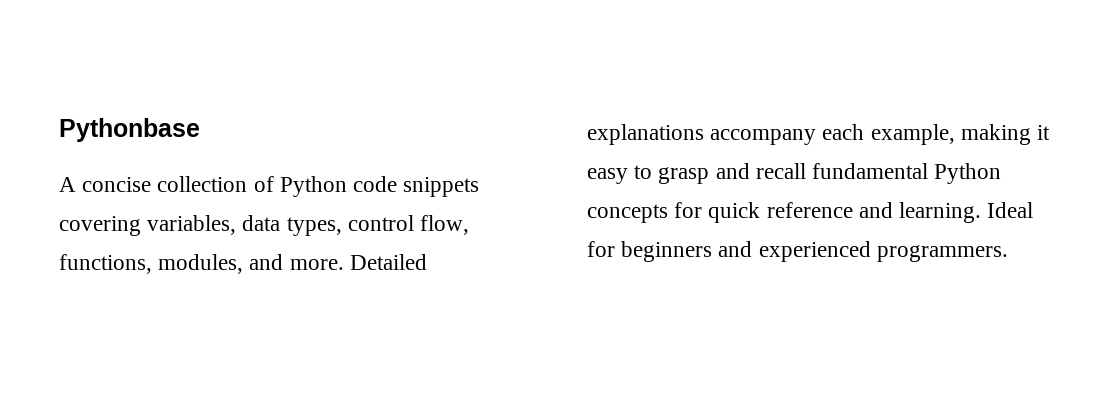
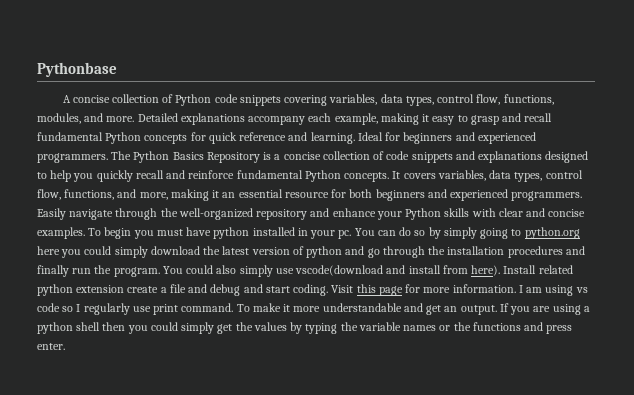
+ The Python Basics Repository is a concise collection of code snippets and explanations designed to help you quickly recall and reinforce fundamental Python concepts. It covers variables, data types, control flow, functions, and more, making it an essential resource for both beginners and experienced programmers. Easily navigate through the well-organized repository and enhance your Python skills with clear and concise examples. To begin you must have python installed in your pc. You can do so by simply going to python.org here you could simply download the latest version of python and go through the installation procedures and finally run the program. You could also simply use vscode(download and install from here). Install related python extension create a file and debug and start coding. Visit this page for more information. I am using vs code so I regularly use print command. To make it more understandable and get an output. If you are using a python shell then you could simply get the values by typing the variable names or the functions and press enter.

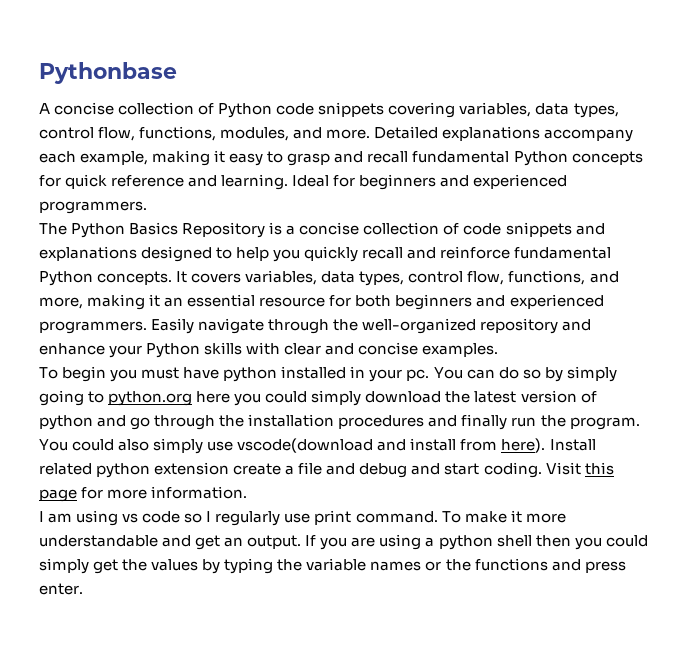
- Ideal for beginners and experienced programmers. The Python Basics Repository is a concise collection of code snippets and explanations designed to help you quickly recall and reinforce fundamental Python concepts.
+ Ideal for beginners and experienced programmers.
+ The Python Basics Repository is a concise collection of code snippets and explanations designed to help you quickly recall and reinforce fundamental Python concepts.
- Easily navigate through the well-organized repository and enhance your Python skills with clear and concise examples. To begin you must have python installed in your pc.
+ Easily navigate through the well-organized repository and enhance your Python skills with clear and concise examples.
+ To begin you must have python installed in your pc.
- Visit this page for more information. I am using vs code so I regularly use print command.
+ Visit this page for more information.
+ I am using vs code so I regularly use print command.

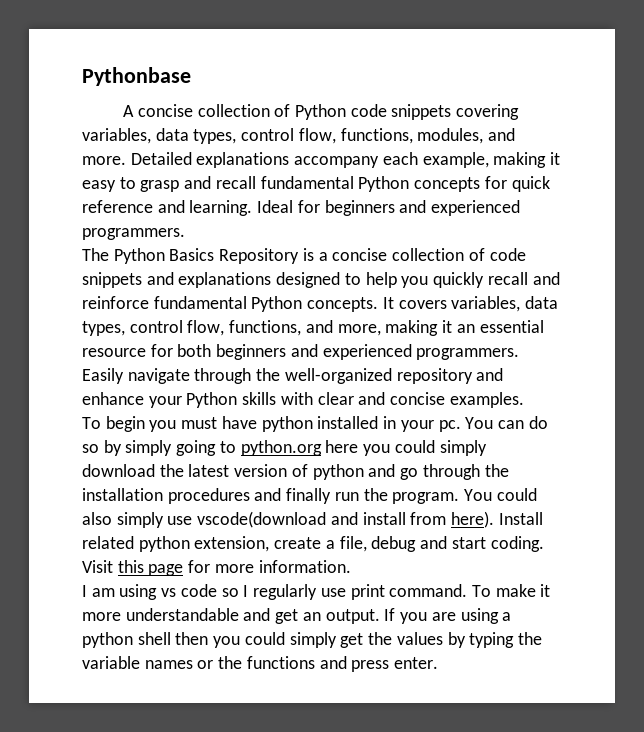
- Install related python extension create a file and debug and start coding.
+ Install related python extension, create a file, debug and start coding.

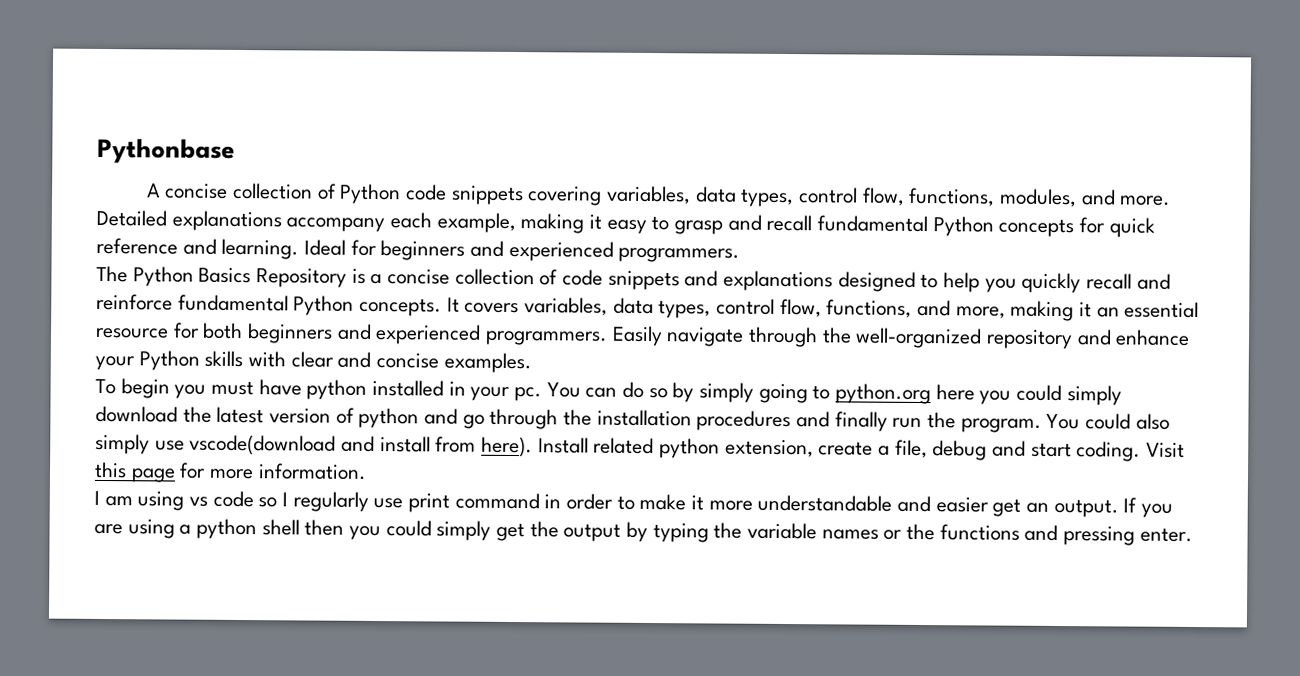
- I am using vs code so I regularly use print command. To make it more understandable and get an output.
+ I am using vs code so I regularly use print command in order to make it more understandable and easier get an output.
- If you are using a python shell then you could simply get the values by typing the variable names or the functions and press enter.
+ If you are using a python shell then you could simply get the output by typing the variable names or the functions and pressing enter.

